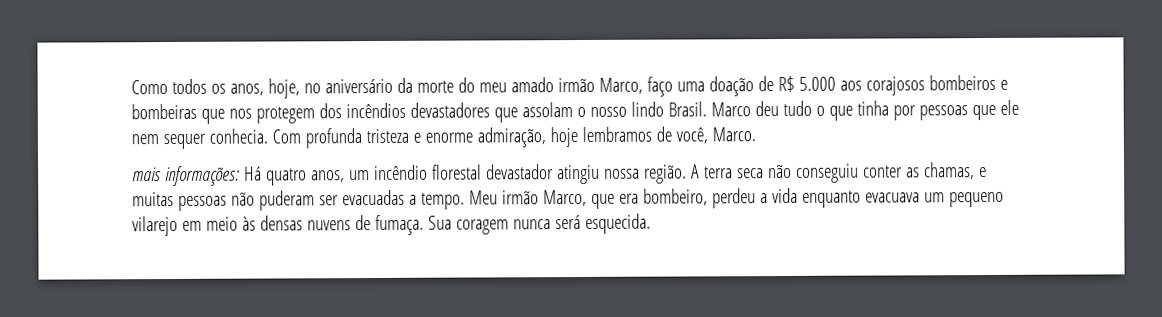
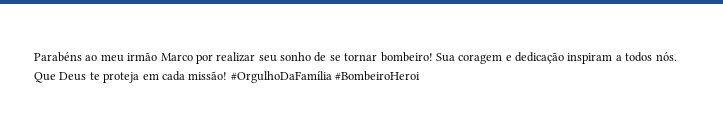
- Como todos os anos, hoje, no aniversário da morte do meu amado irmão Marco, faço uma doação de R$ 5.000 aos corajosos bombeiros e bombeiras que nos protegem dos incêndios devastadores que assolam o nosso lindo Brasil. Marco deu tudo o que tinha por pessoas que ele nem sequer conhecia. Com profunda tristeza e enorme admiração, hoje lembramos de você, Marco.
- mais informações: Há quatro anos, um incêndio florestal devastador atingiu nossa região. A terra seca não conseguiu conter as chamas, e muitas pessoas não puderam ser evacuadas a tempo. Meu irmão Marco, que era bombeiro, perdeu a vida enquanto evacuava um pequeno vilarejo em meio às densas nuvens de fumaça. Sua coragem nunca será esquecida.
+ Parabéns ao meu irmão Marco por realizar seu sonho de se tornar bombeiro! Sua coragem e dedicação inspiram a todos nós. Que Deus te proteja em cada missão! #OrgulhoDaFamília #BombeiroHeroi

